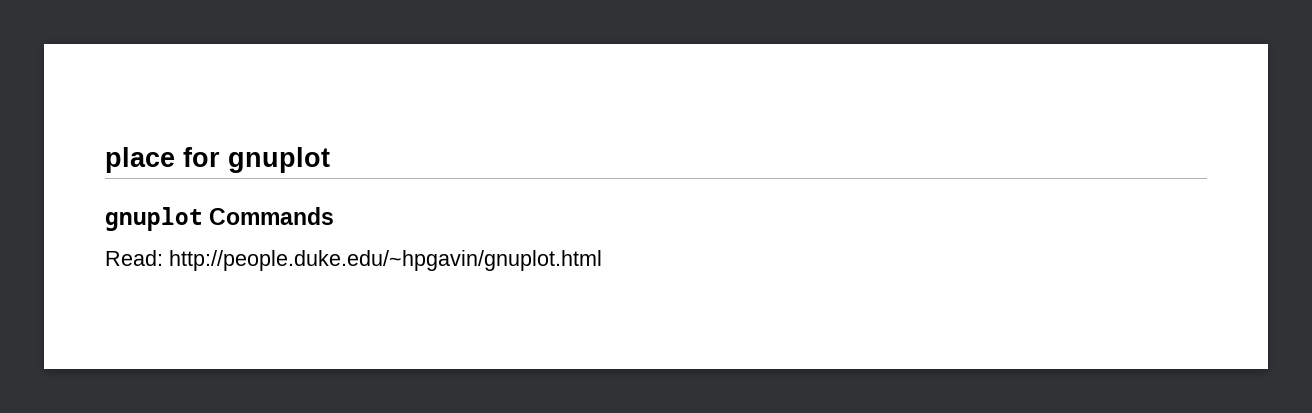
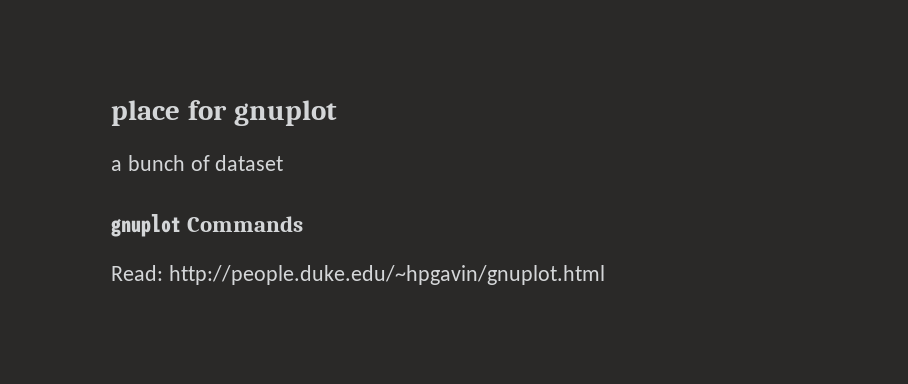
+ a bunch of dataset

